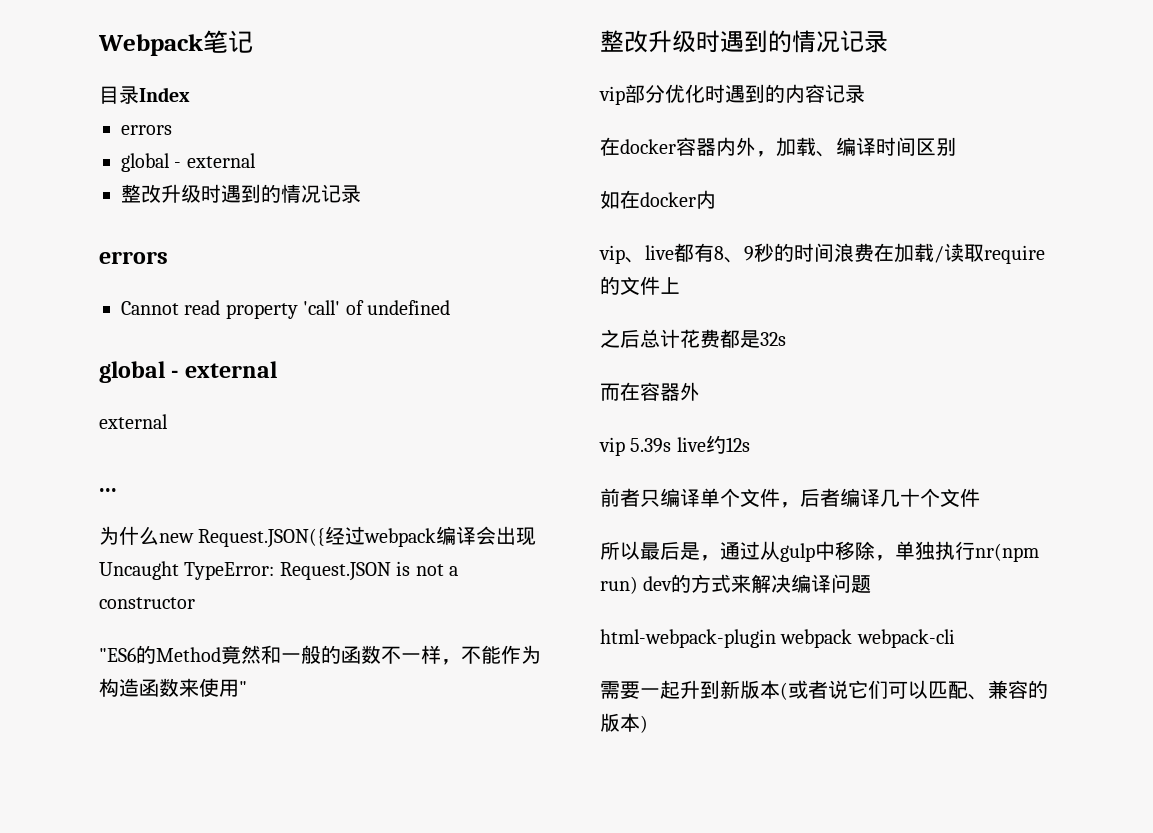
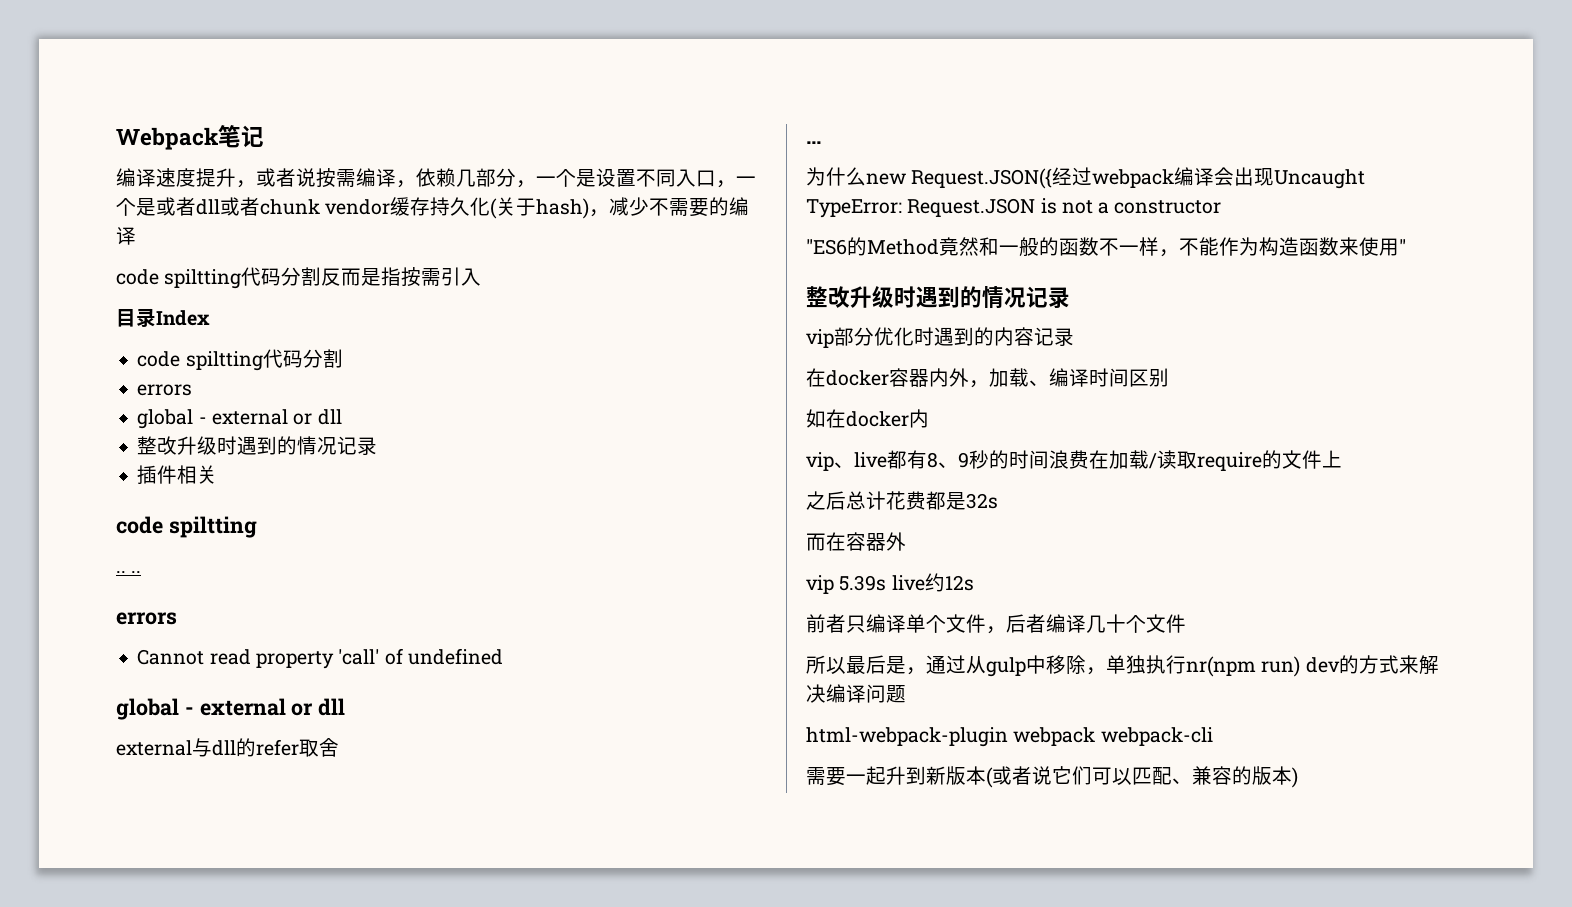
+ 编译速度提升，或者说按需编译，依赖几部分，一个是设置不同入口，一个是或者dll或者chunk vendor缓存持久化(关于hash)，减少不需要的编译
+ code spiltting代码分割反而是指按需引入
  目录Index
+ code spiltting代码分割
  errors
- global - external
+ global - external or dll
  整改升级时遇到的情况记录
+ 插件相关
+ code spiltting
+ .. ..
  Cannot read property 'call' of undefined
- global - external
- external
+ global - external or dll
+ external与dll的refer取舍

